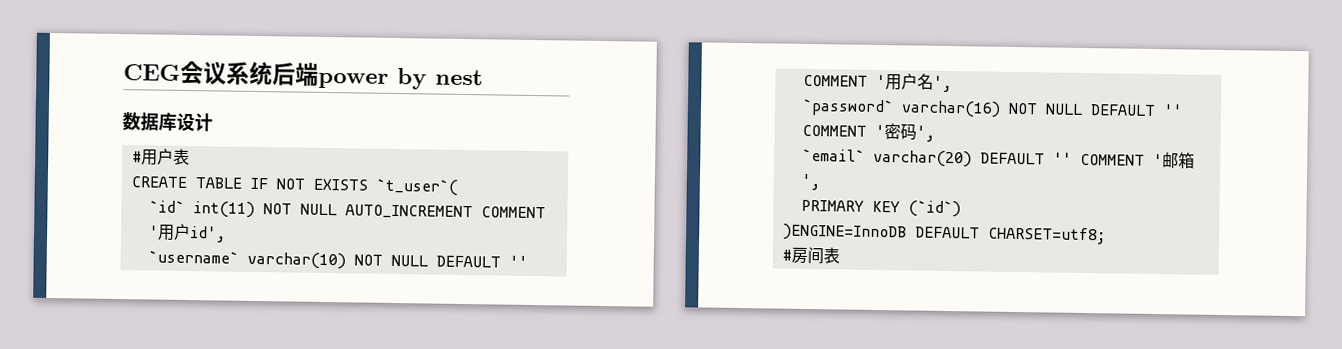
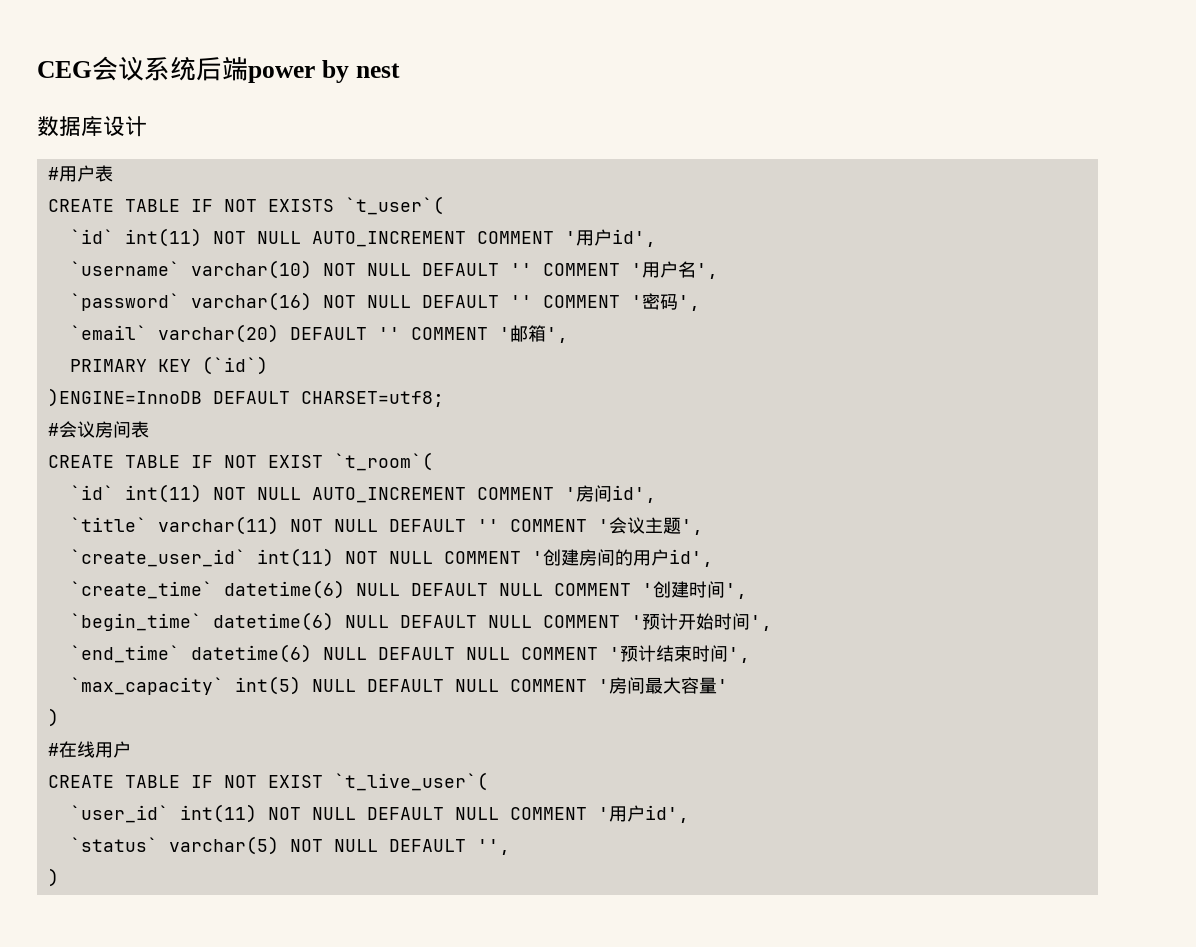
- #房间表
+ #会议房间表
+ CREATE TABLE IF NOT EXIST `t_room`(
+ `id` int(11) NOT NULL AUTO_INCREMENT COMMENT '房间id',
+ `title` varchar(11) NOT NULL DEFAULT '' COMMENT '会议主题',
+ `create_user_id` int(11) NOT NULL COMMENT '创建房间的用户id',
+ `create_time` datetime(6) NULL DEFAULT NULL COMMENT '创建时间',
+ `begin_time` datetime(6) NULL DEFAULT NULL COMMENT '预计开始时间',
+ `end_time` datetime(6) NULL DEFAULT NULL COMMENT '预计结束时间',
+ `max_capacity` int(5) NULL DEFAULT NULL COMMENT '房间最大容量'
+ )
+ #在线用户
+ CREATE TABLE IF NOT EXIST `t_live_user`(
+ `user_id` int(11) NOT NULL DEFAULT NULL COMMENT '用户id',
+ `status` varchar(5) NOT NULL DEFAULT '',
+ )

